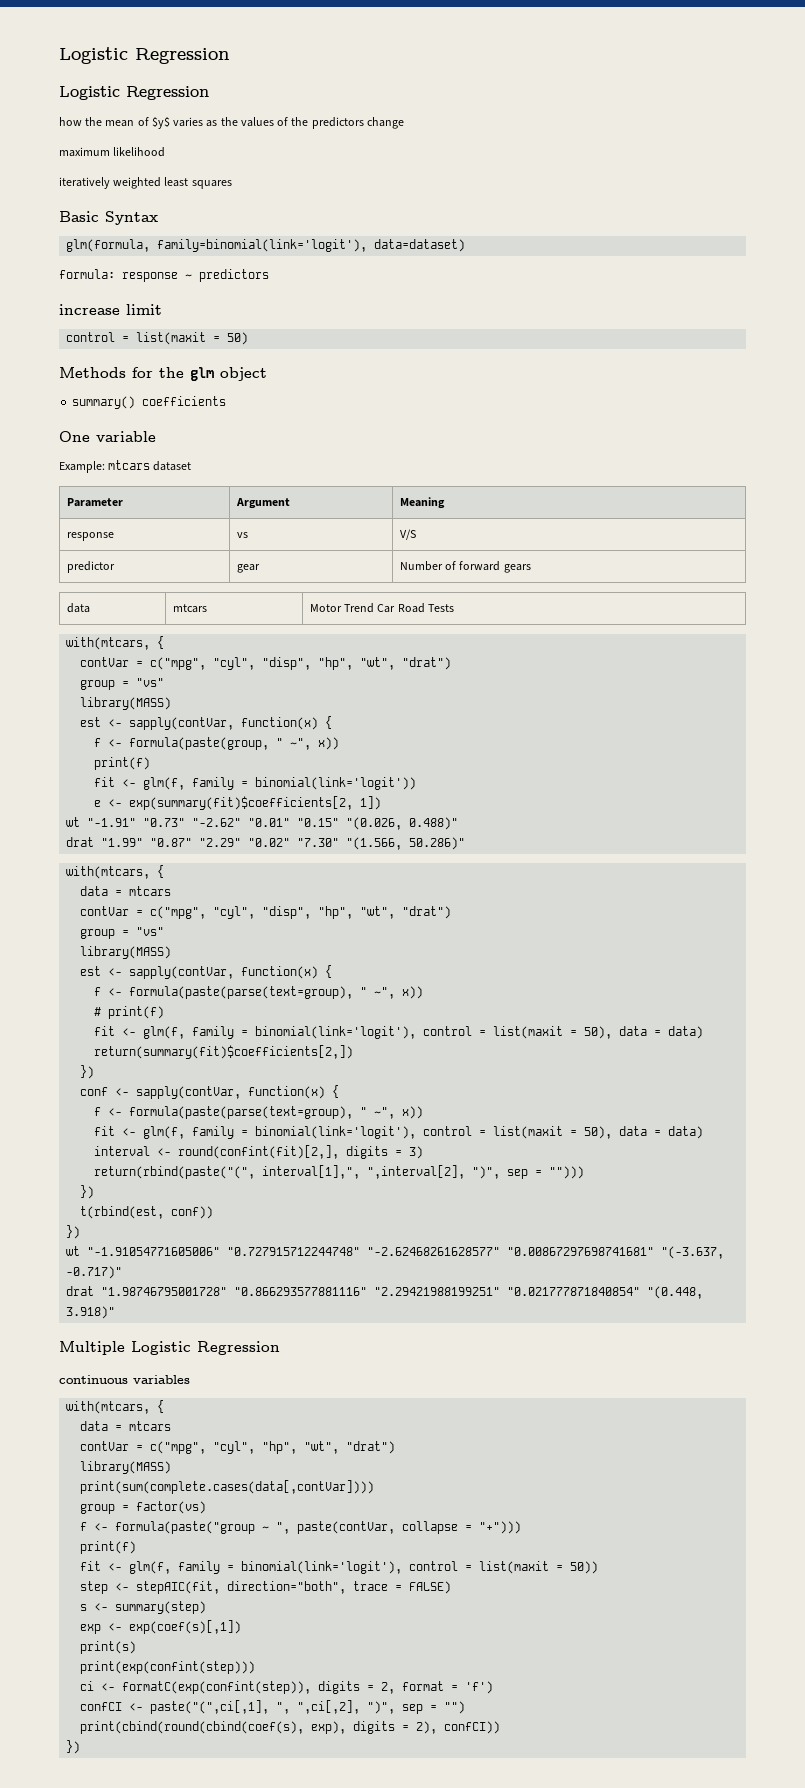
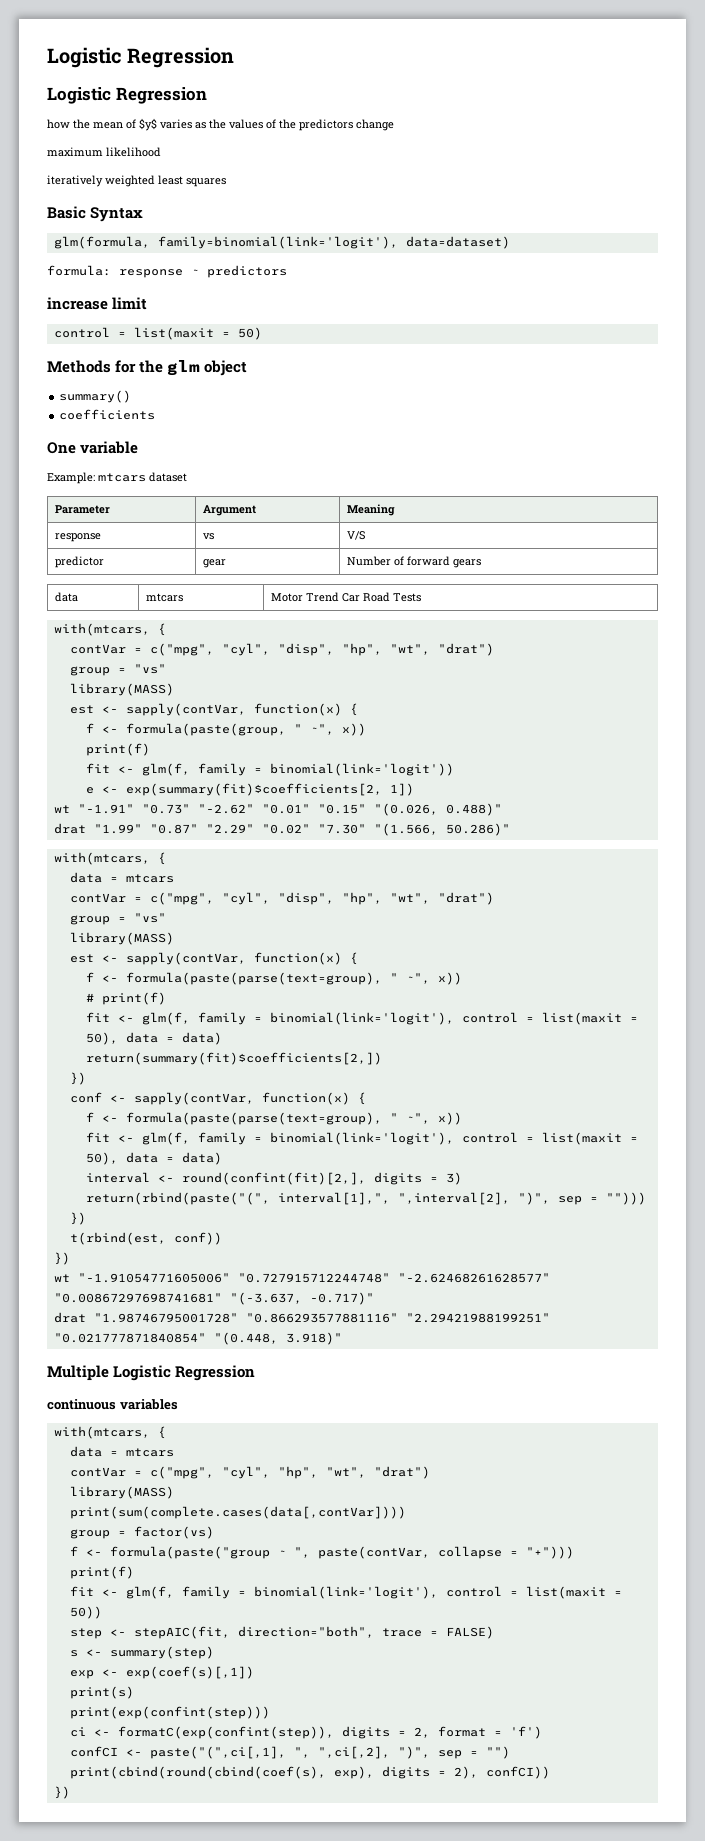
- summary() coefficients
+ summary()
+ coefficients

